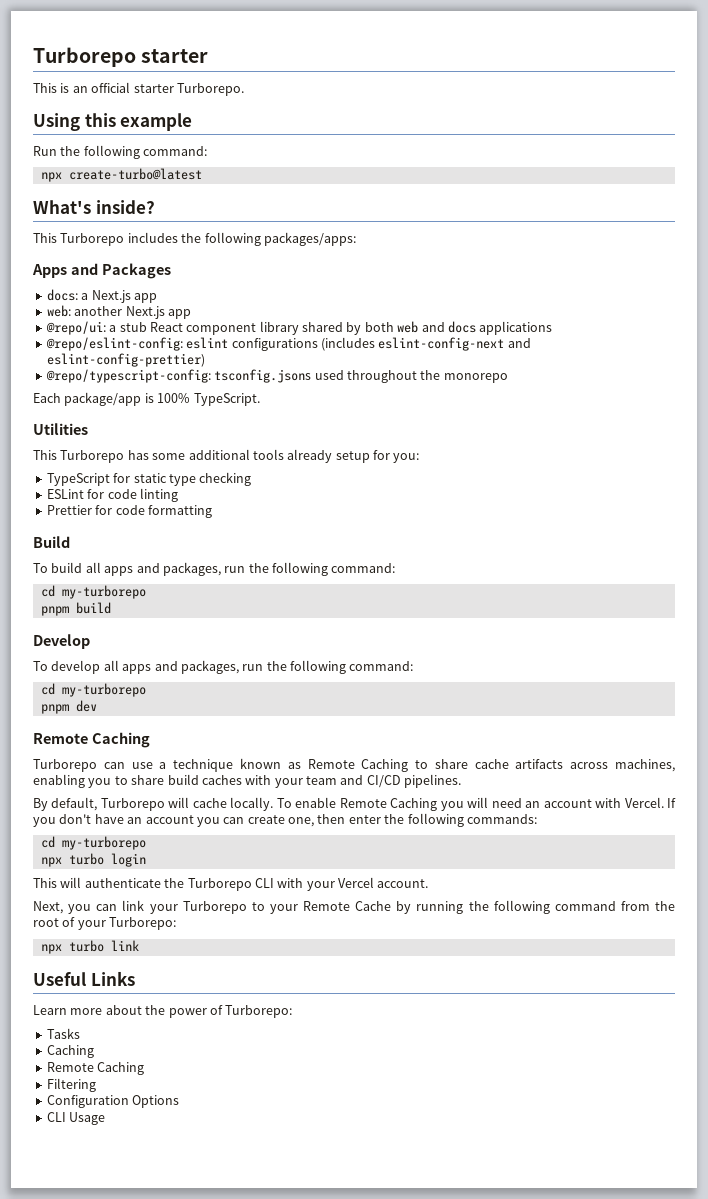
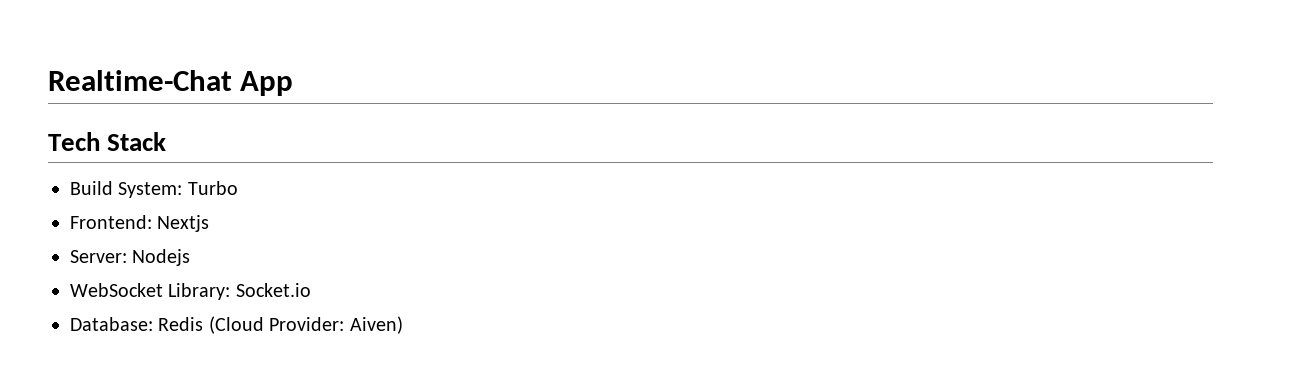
- Turborepo starter
- This is an official starter Turborepo.
- Using this example
- Run the following command:
- npx create-turbo@latest
- What's inside?
- This Turborepo includes the following packages/apps:
- Apps and Packages
- docs: a Next.js app
- web: another Next.js app
- @repo/ui: a stub React component library shared by both web and docs applications
- @repo/eslint-config: eslint configurations (includes eslint-config-next and eslint-config-prettier)
- @repo/typescript-config: tsconfig.jsons used throughout the monorepo
- Each package/app is 100% TypeScript.
- Utilities
- This Turborepo has some additional tools already setup for you:
- TypeScript for static type checking
- ESLint for code linting
- Prettier for code formatting
- Build
- To build all apps and packages, run the following command:
- cd my-turborepo
- pnpm build
- Develop
- To develop all apps and packages, run the following command:
- cd my-turborepo
- pnpm dev
- Remote Caching
- Turborepo can use a technique known as Remote Caching to share cache artifacts across machines, enabling you to share build caches with your team and CI/CD pipelines.
- By default, Turborepo will cache locally. To enable Remote Caching you will need an account with Vercel. If you don't have an account you can create one, then enter the following commands:
- cd my-turborepo
- npx turbo login
- This will authenticate the Turborepo CLI with your Vercel account.
- Next, you can link your Turborepo to your Remote Cache by running the following command from the root of your Turborepo:
- npx turbo link
- Useful Links
- Learn more about the power of Turborepo:
- Tasks
- Caching
- Remote Caching
- Filtering
- Configuration Options
- CLI Usage
+ Realtime-Chat App
+ Tech Stack
+ Build System: Turbo
+ Frontend: Nextjs
+ Server: Nodejs
+ WebSocket Library: Socket.io
+ Database: Redis (Cloud Provider: Aiven)

